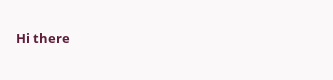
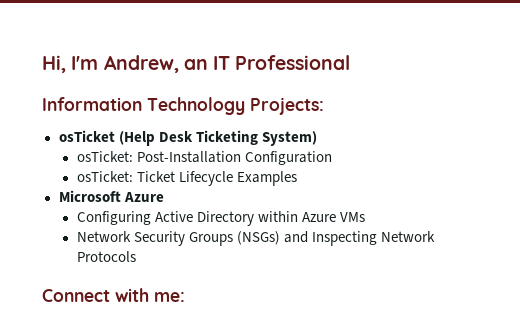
- Hi there
+ Hi, I'm Andrew, an IT Professional
+ Information Technology Projects:
+ osTicket (Help Desk Ticketing System)
+ osTicket: Post-Installation Configuration
+ osTicket: Ticket Lifecycle Examples
+ Microsoft Azure
+ Configuring Active Directory within Azure VMs
+ Network Security Groups (NSGs) and Inspecting Network Protocols
+ Connect with me:

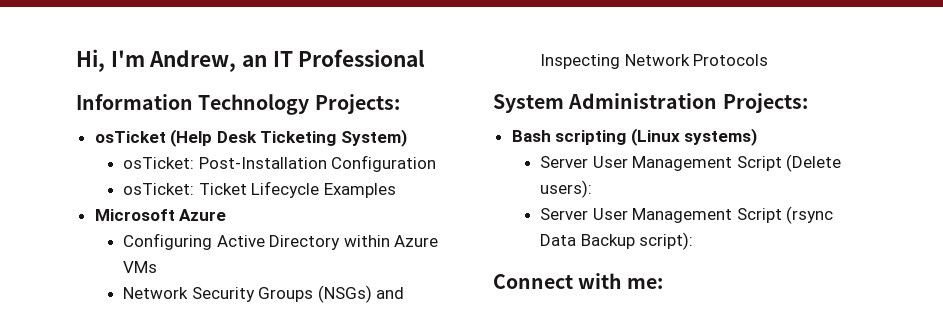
+ System Administration Projects:
+ Bash scripting (Linux systems)
+ Server User Management Script (Delete users):
+ Server User Management Script (rsync Data Backup script):

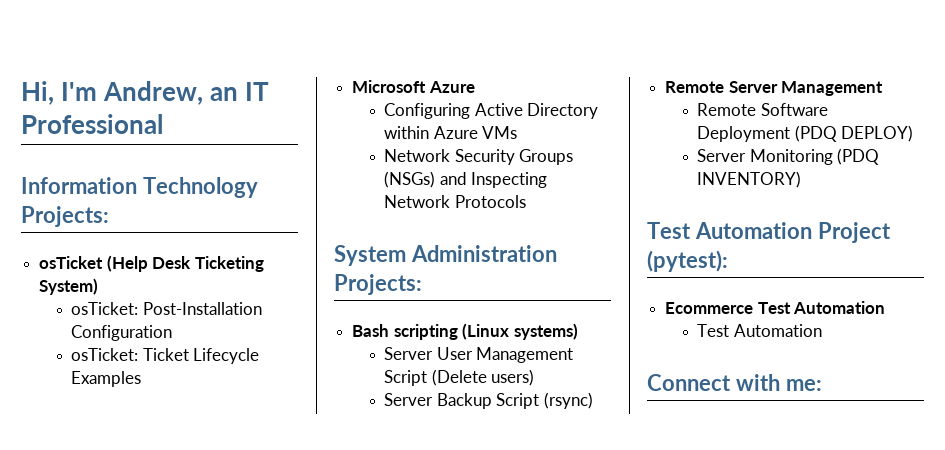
- Server User Management Script (Delete users):
- Server User Management Script (rsync Data Backup script):
+ Server User Management Script (Delete users)
+ Server Backup Script (rsync)
+ Remote Server Management
+ Remote Software Deployment (PDQ DEPLOY)
+ Server Monitoring (PDQ INVENTORY)
+ Test Automation Project (pytest):
+ Ecommerce Test Automation
+ Test Automation

